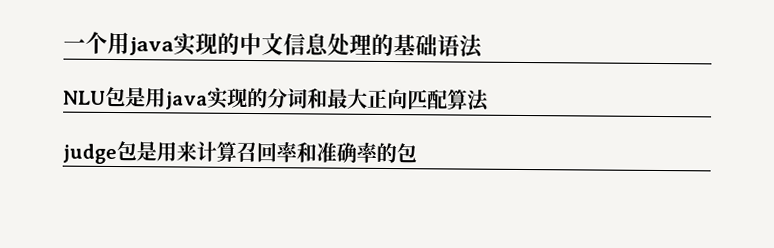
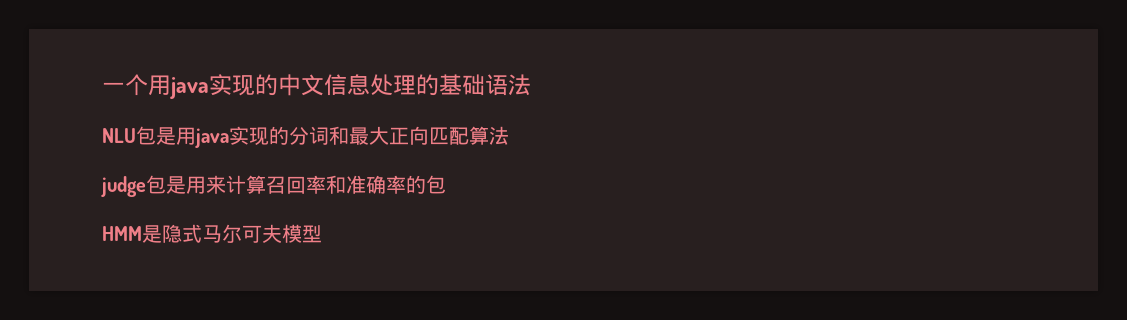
+ HMM是隐式马尔可夫模型

